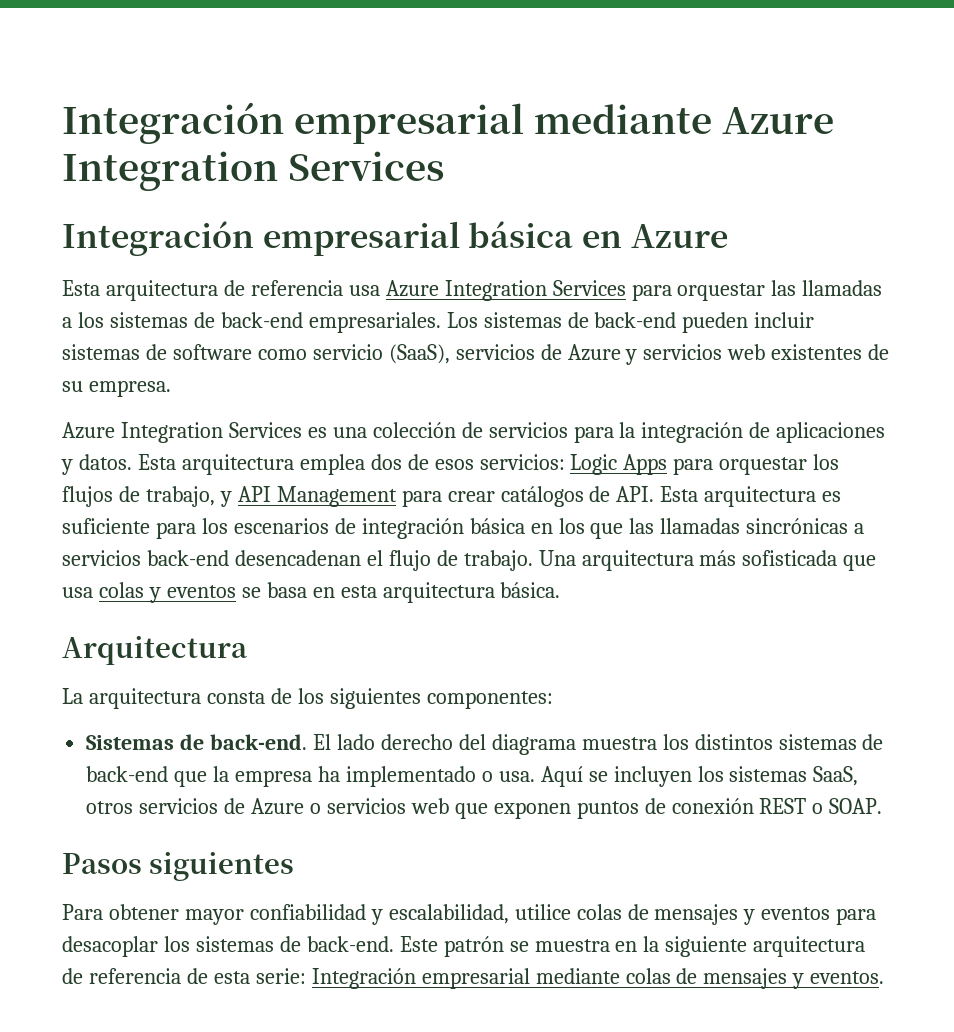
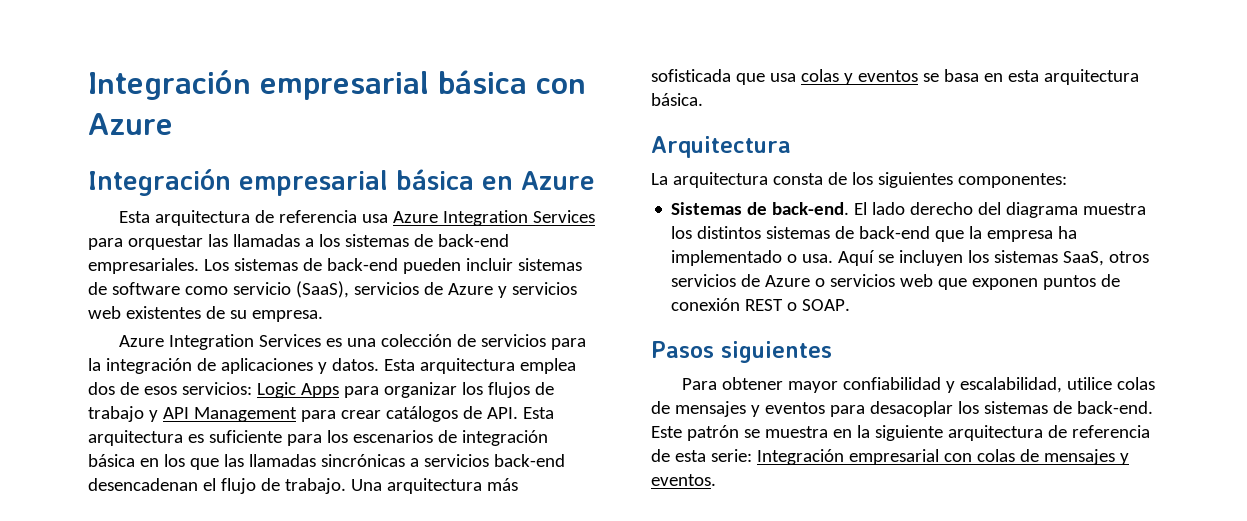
- Integración empresarial mediante Azure Integration Services
+ Integración empresarial básica con Azure
- Esta arquitectura emplea dos de esos servicios: Logic Apps para orquestar los flujos de trabajo, y API Management para crear catálogos de API. Esta arquitectura es suficiente para los escenarios de integración básica en los que las llamadas sincrónicas a servicios back-end desencadenan el flujo de trabajo.
+ Esta arquitectura emplea dos de esos servicios: Logic Apps para organizar los flujos de trabajo y API Management para crear catálogos de API. Esta arquitectura es suficiente para los escenarios de integración básica en los que las llamadas sincrónicas a servicios back-end desencadenan el flujo de trabajo.
- Este patrón se muestra en la siguiente arquitectura de referencia de esta serie: Integración empresarial mediante colas de mensajes y eventos.
+ Este patrón se muestra en la siguiente arquitectura de referencia de esta serie: Integración empresarial con colas de mensajes y eventos.

